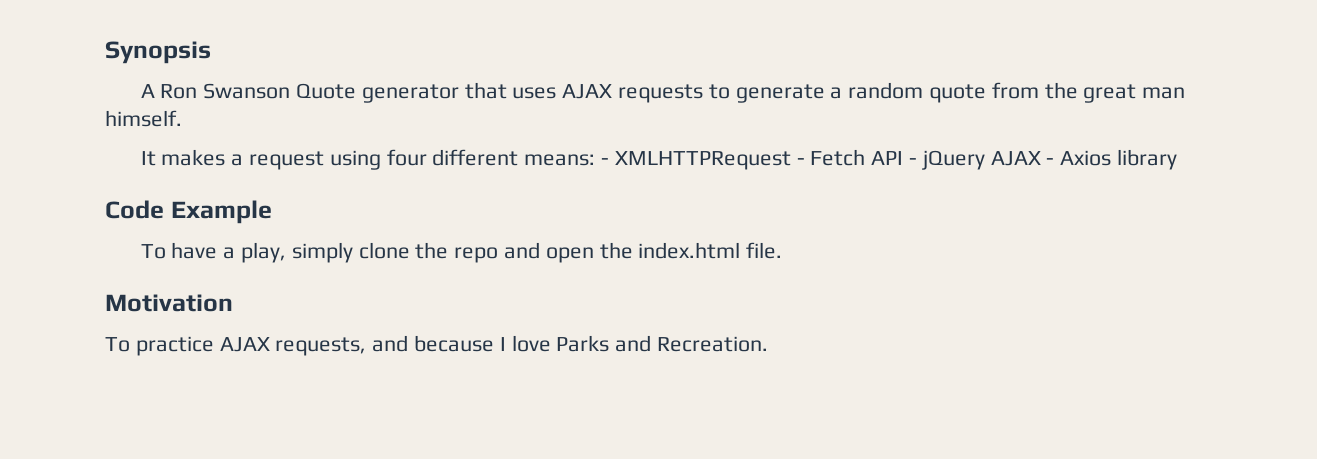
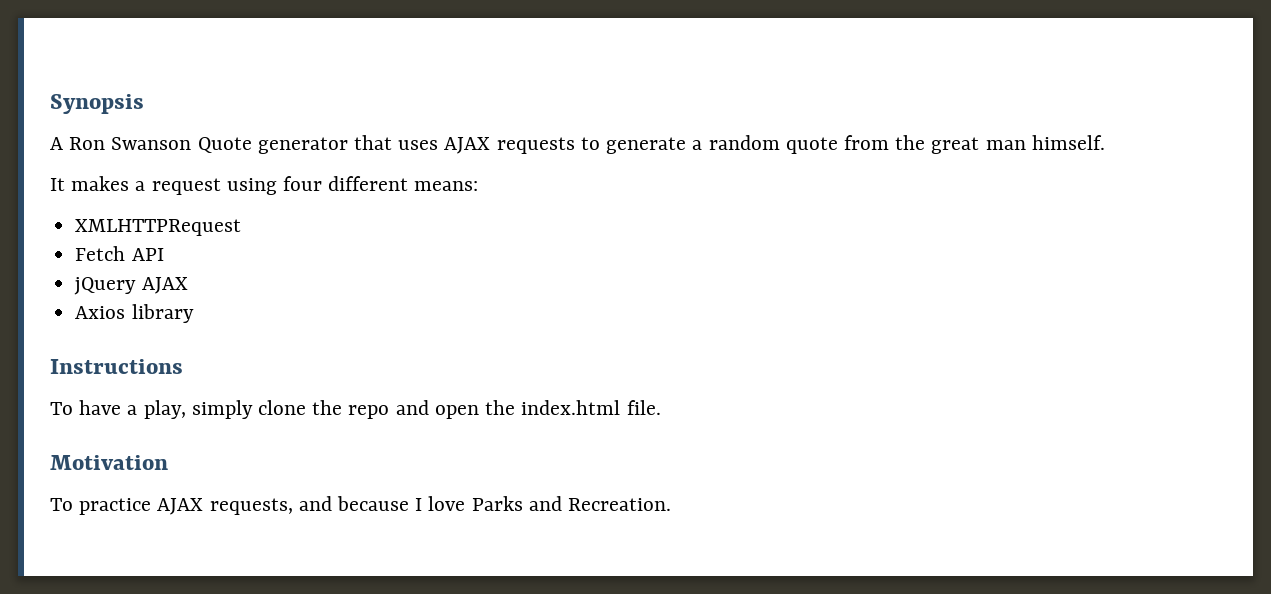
- It makes a request using four different means: - XMLHTTPRequest - Fetch API - jQuery AJAX - Axios library
+ It makes a request using four different means:
+ XMLHTTPRequest
+ Fetch API
+ jQuery AJAX
+ Axios library
- Code Example
+ Instructions

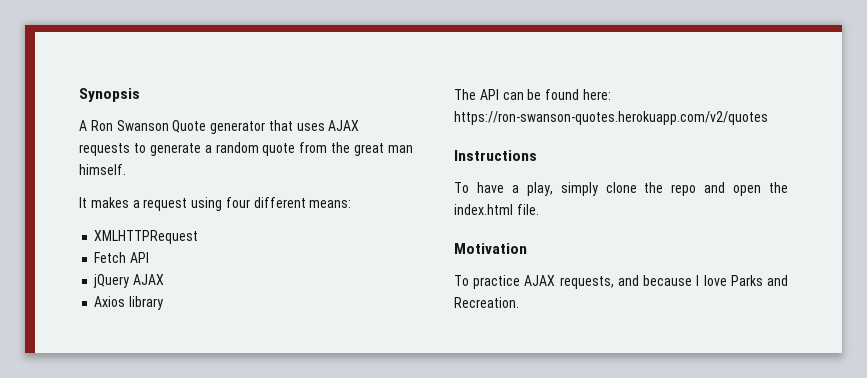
+ The API can be found here: https://ron-swanson-quotes.herokuapp.com/v2/quotes

